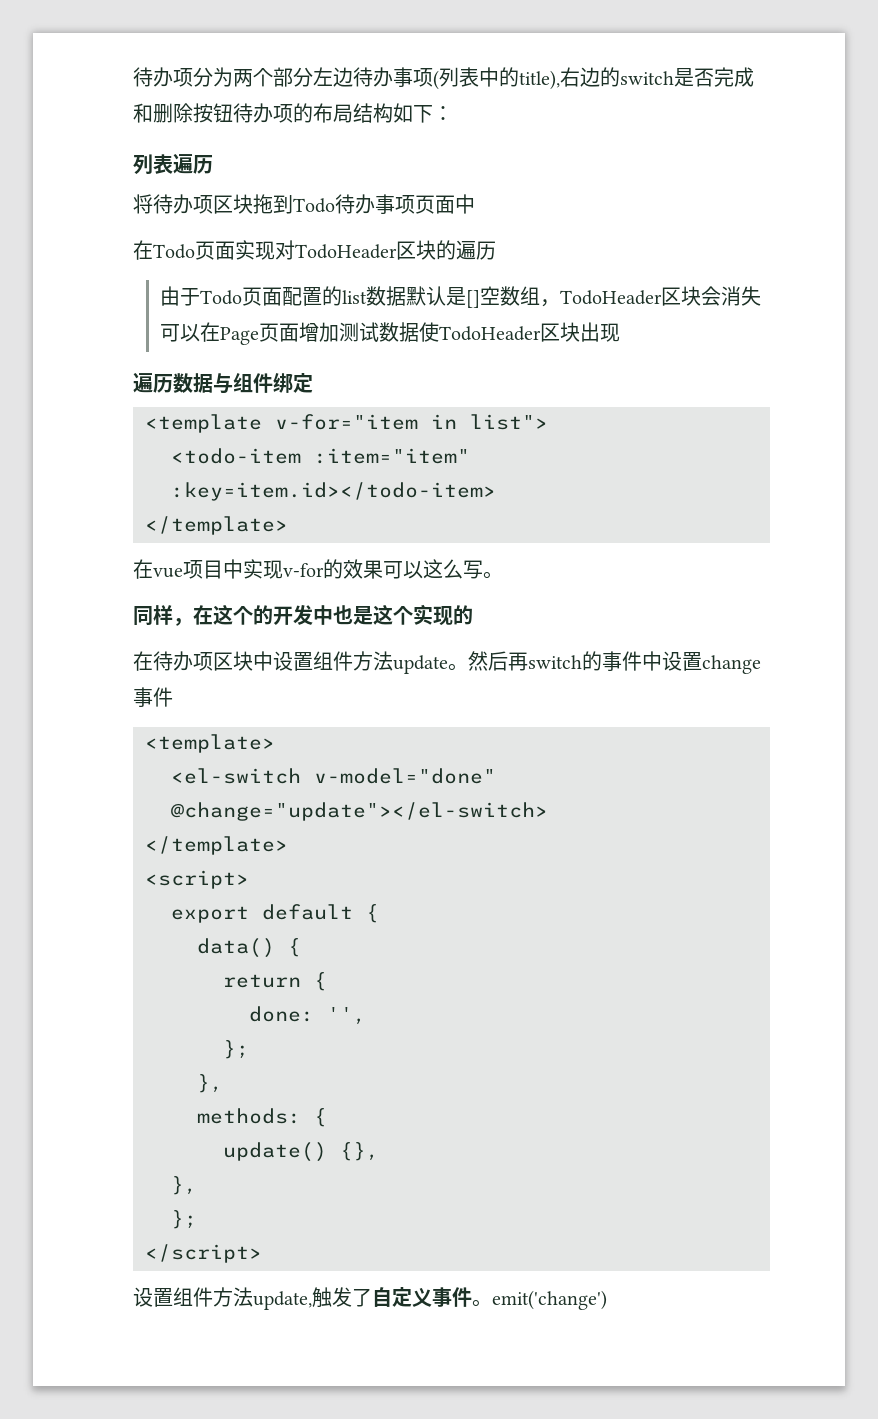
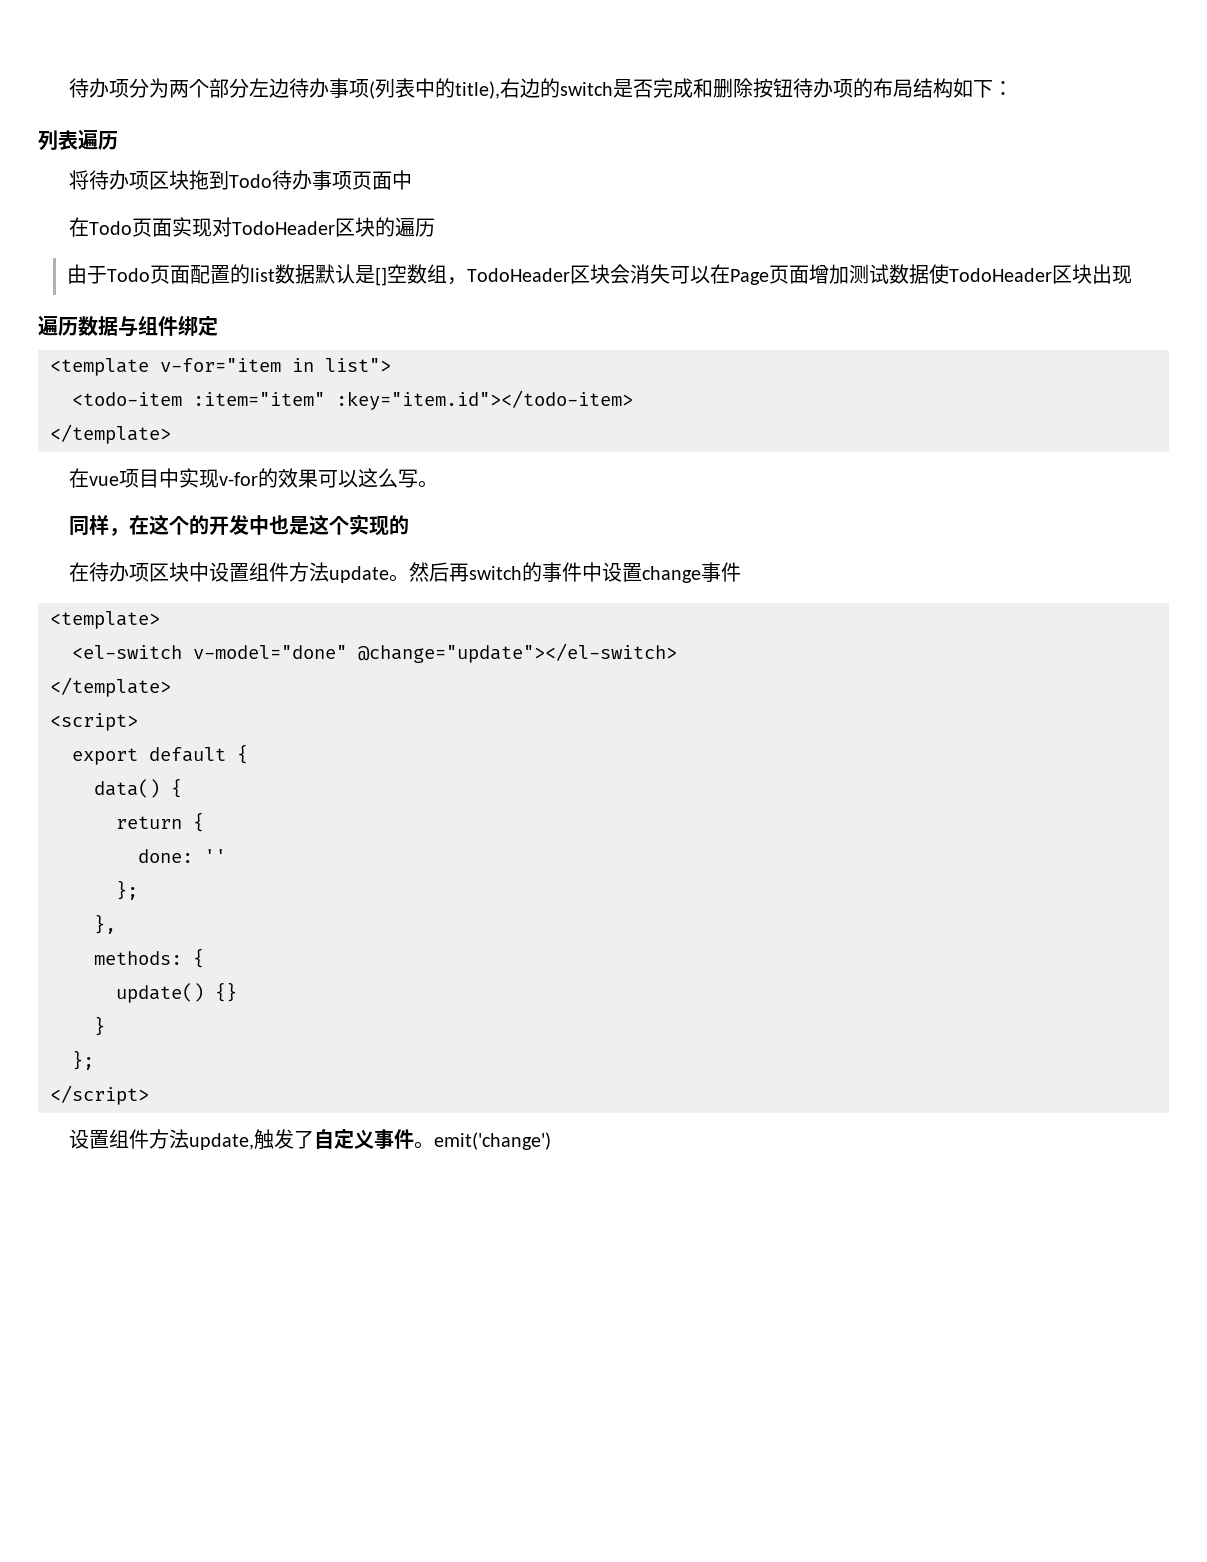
- <todo-item :item="item" :key=item.id></todo-item>
+ <todo-item :item="item" :key="item.id"></todo-item>
- done: '',
+ done: ''
- update() {},
- },
+ update() {}
+ }

